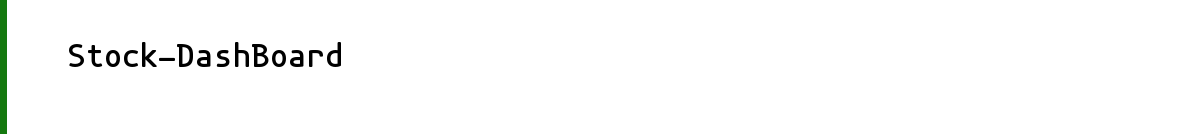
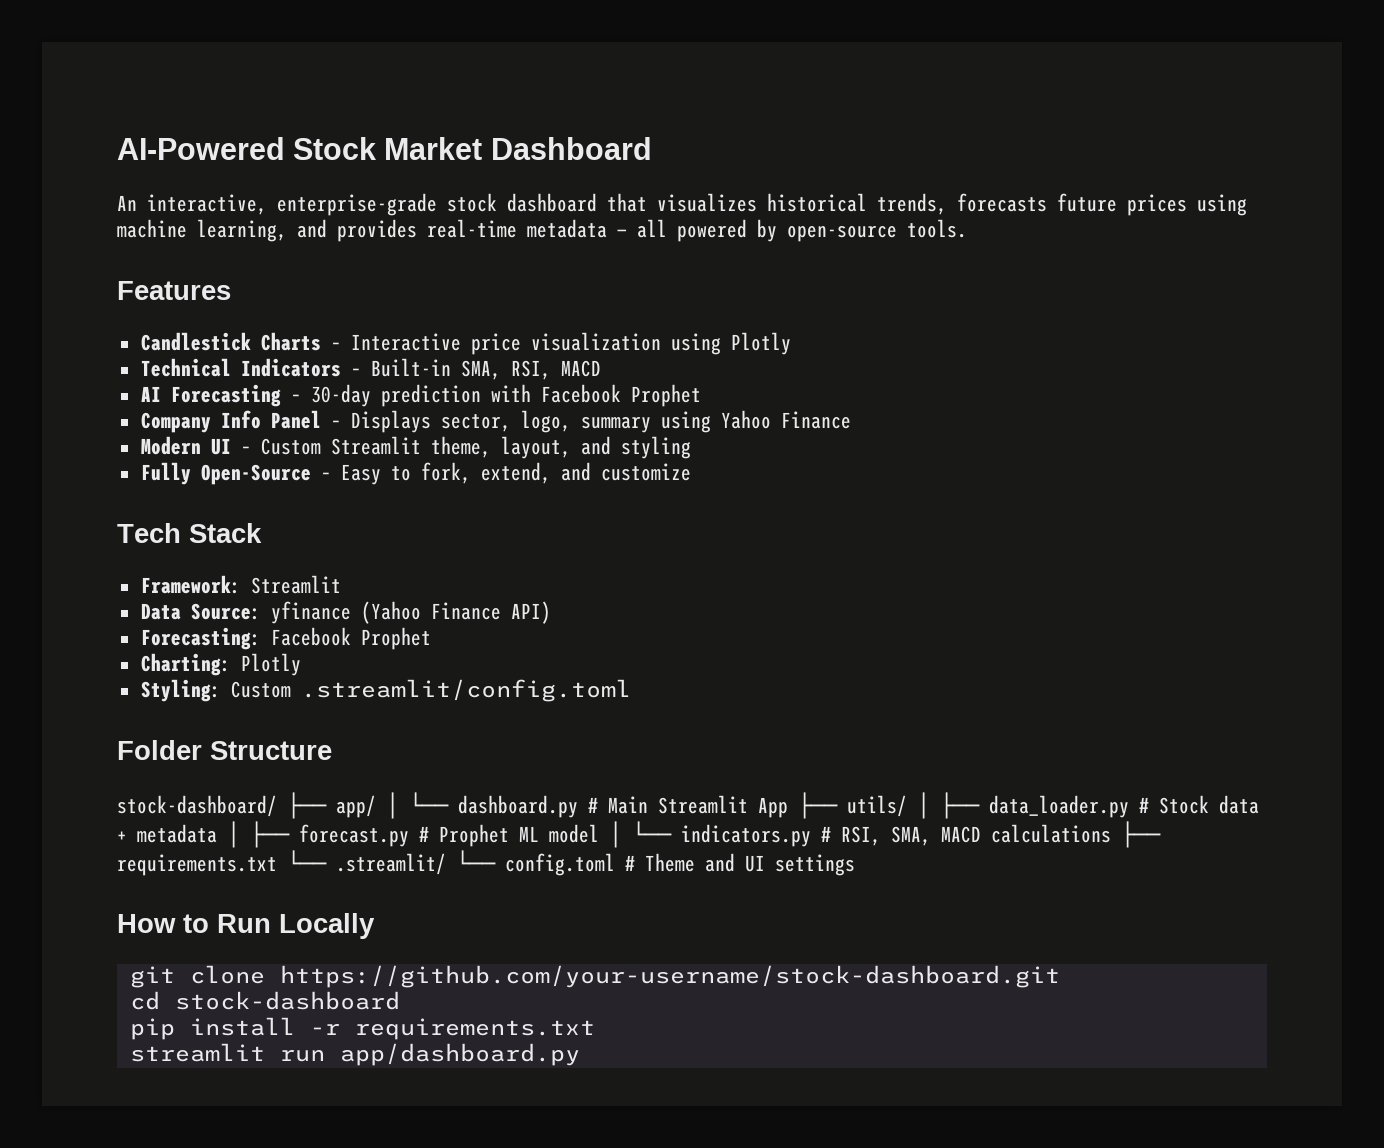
- Stock-DashBoard
+ AI-Powered Stock Market Dashboard
+ An interactive, enterprise-grade stock dashboard that visualizes historical trends, forecasts future prices using machine learning, and provides real-time metadata — all powered by open-source tools.
+ Features
+ Candlestick Charts – Interactive price visualization using Plotly
+ Technical Indicators – Built-in SMA, RSI, MACD
+ AI Forecasting – 30-day prediction with Facebook Prophet
+ Company Info Panel – Displays sector, logo, summary using Yahoo Finance
+ Modern UI – Custom Streamlit theme, layout, and styling
+ Fully Open-Source – Easy to fork, extend, and customize
+ Tech Stack
+ Framework: Streamlit
+ Data Source: yfinance (Yahoo Finance API)
+ Forecasting: Facebook Prophet
+ Charting: Plotly
+ Styling: Custom .streamlit/config.toml
+ Folder Structure
+ stock-dashboard/ ├── app/ │ └── dashboard.py # Main Streamlit App ├── utils/ │ ├── data_loader.py # Stock data + metadata │ ├── forecast.py # Prophet ML model │ └── indicators.py # RSI, SMA, MACD calculations ├── requirements.txt └── .streamlit/ └── config.toml # Theme and UI settings
+ How to Run Locally
+ git clone https://github.com/your-username/stock-dashboard.git
+ cd stock-dashboard
+ pip install -r requirements.txt
+ streamlit run app/dashboard.py

